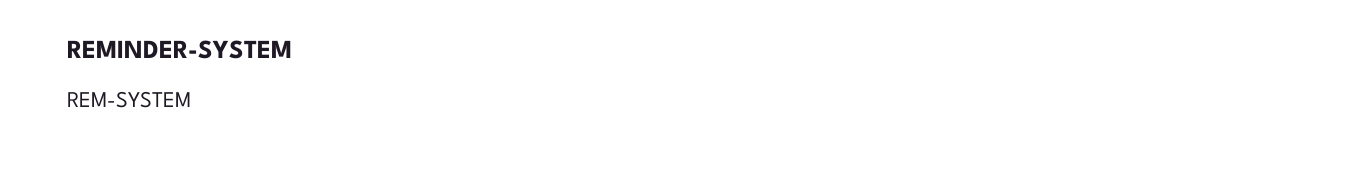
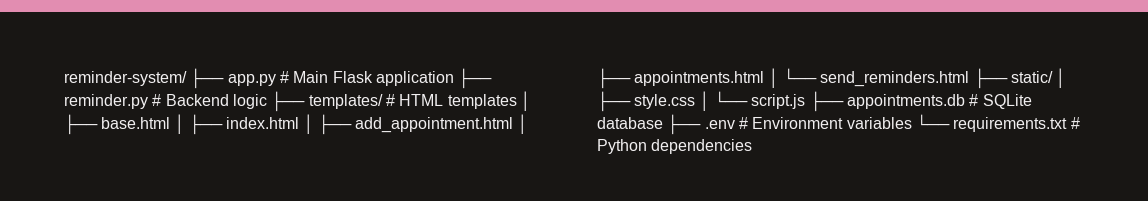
- REMINDER-SYSTEM
- REM-SYSTEM
+ reminder-system/ ├── app.py # Main Flask application ├── reminder.py # Backend logic ├── templates/ # HTML templates │ ├── base.html │ ├── index.html │ ├── add_appointment.html │ ├── appointments.html │ └── send_reminders.html ├── static/ │ ├── style.css │ └── script.js ├── appointments.db # SQLite database ├── .env # Environment variables └── requirements.txt # Python dependencies

